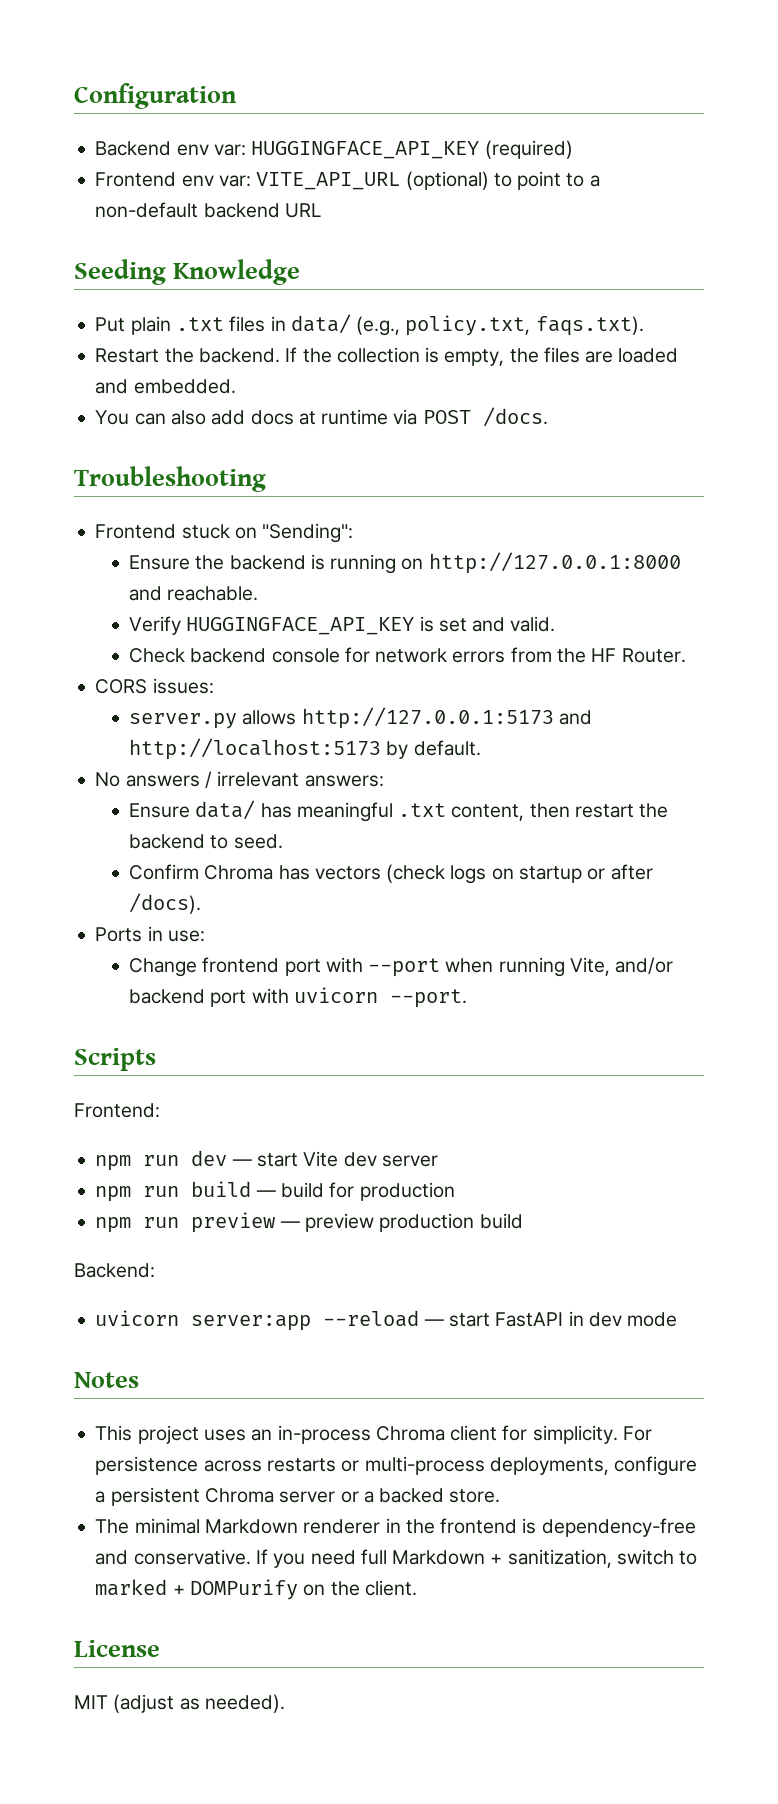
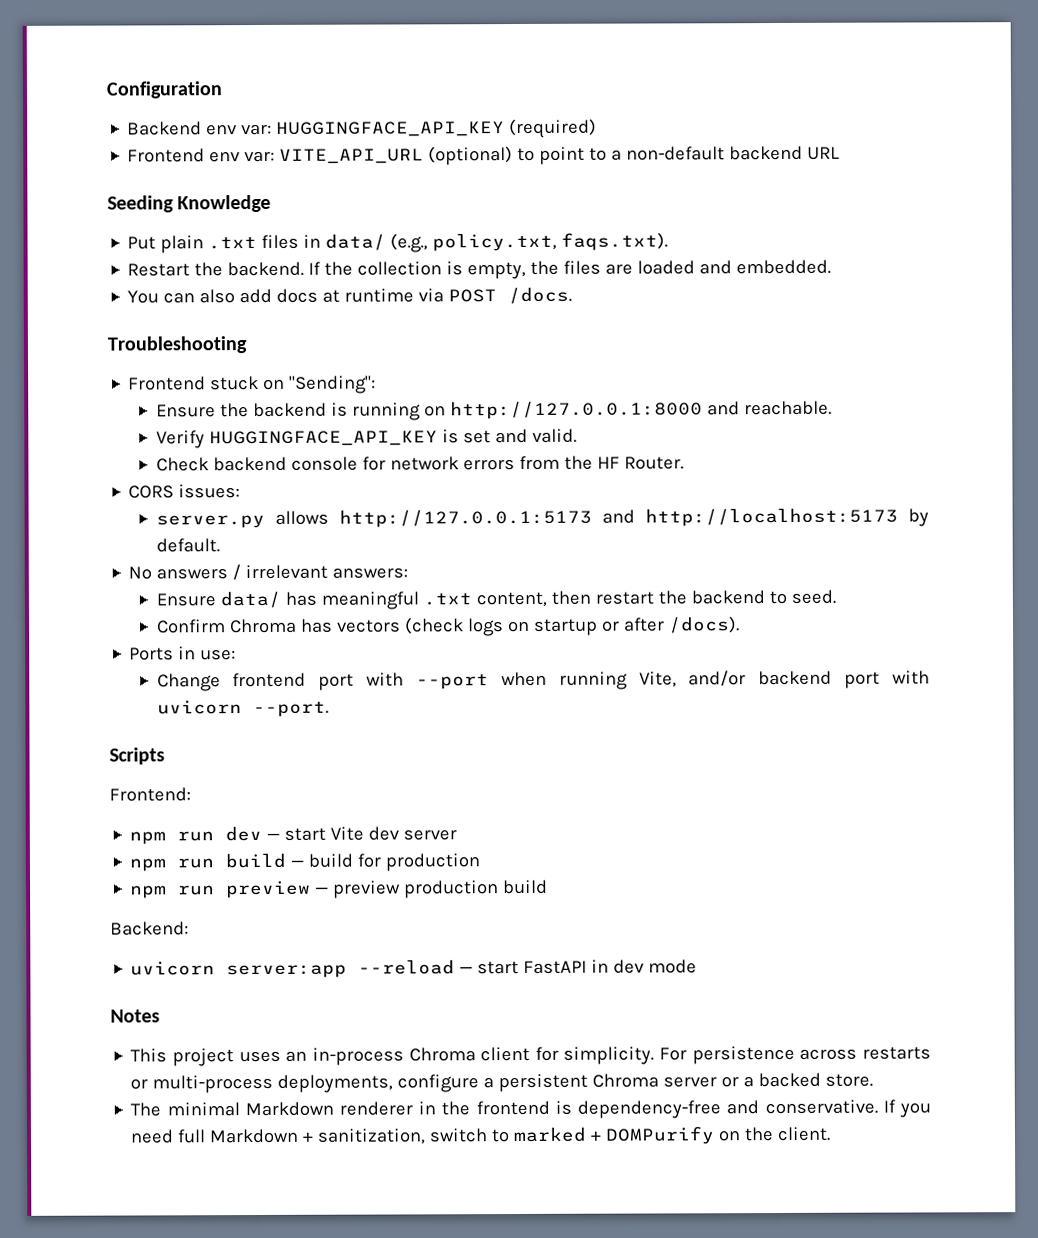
- License
- MIT (adjust as needed).

